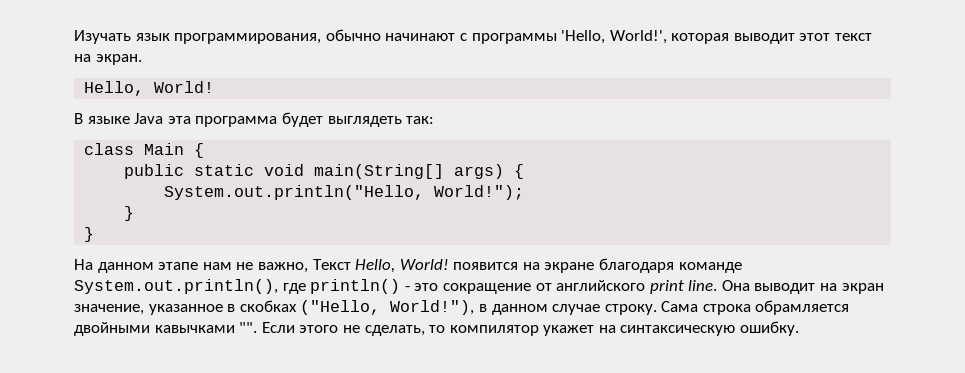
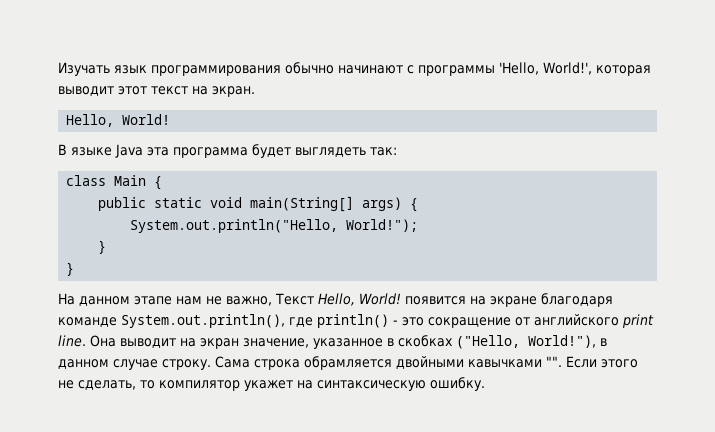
- Изучать язык программирования, обычно начинают с программы 'Hello, World!', которая выводит этот текст на экран.
+ Изучать язык программирования обычно начинают с программы 'Hello, World!', которая выводит этот текст на экран.

